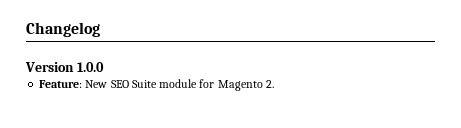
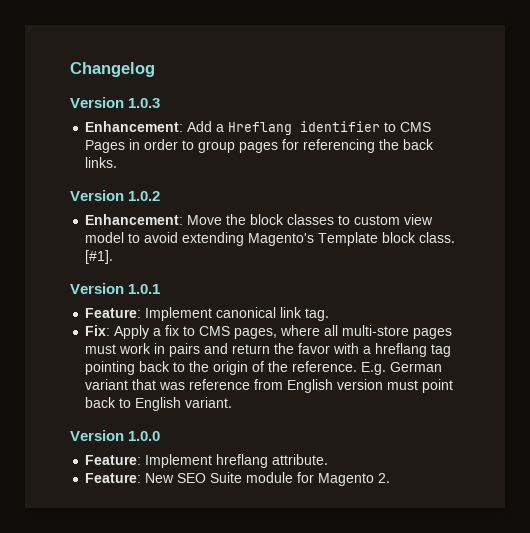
+ Version 1.0.3
+ Enhancement: Add a Hreflang identifier to CMS Pages in order to group pages for referencing the back links.
+ Version 1.0.2
+ Enhancement: Move the block classes to custom view model to avoid extending Magento's Template block class. [#1].
+ Version 1.0.1
+ Feature: Implement canonical link tag.
+ Fix: Apply a fix to CMS pages, where all multi-store pages must work in pairs and return the favor with a hreflang tag pointing back to the origin of the reference. E.g. German variant that was reference from English version must point back to English variant.
  Version 1.0.0
+ Feature: Implement hreflang attribute.

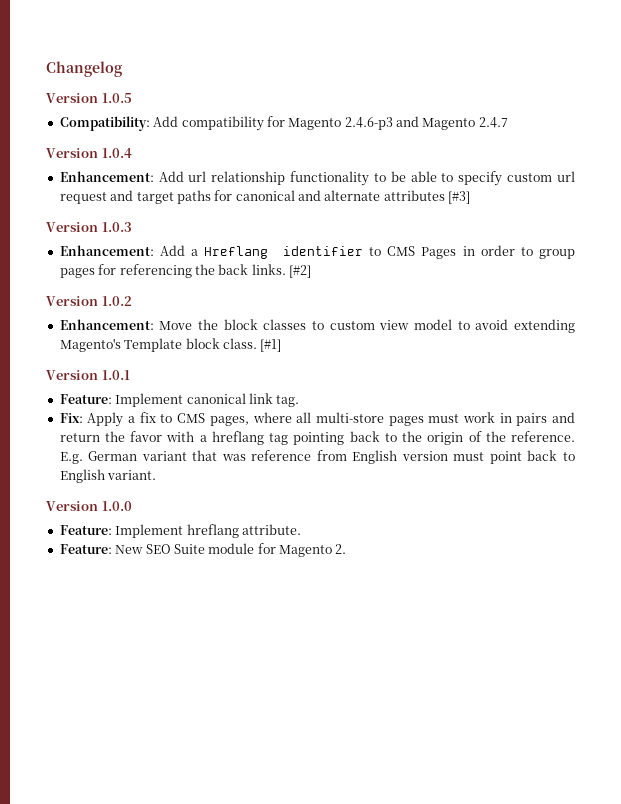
+ Version 1.0.5
+ Compatibility: Add compatibility for Magento 2.4.6-p3 and Magento 2.4.7
+ Version 1.0.4
+ Enhancement: Add url relationship functionality to be able to specify custom url request and target paths for canonical and alternate attributes [#3]
+ [#2]
- [#1].
+ [#1]

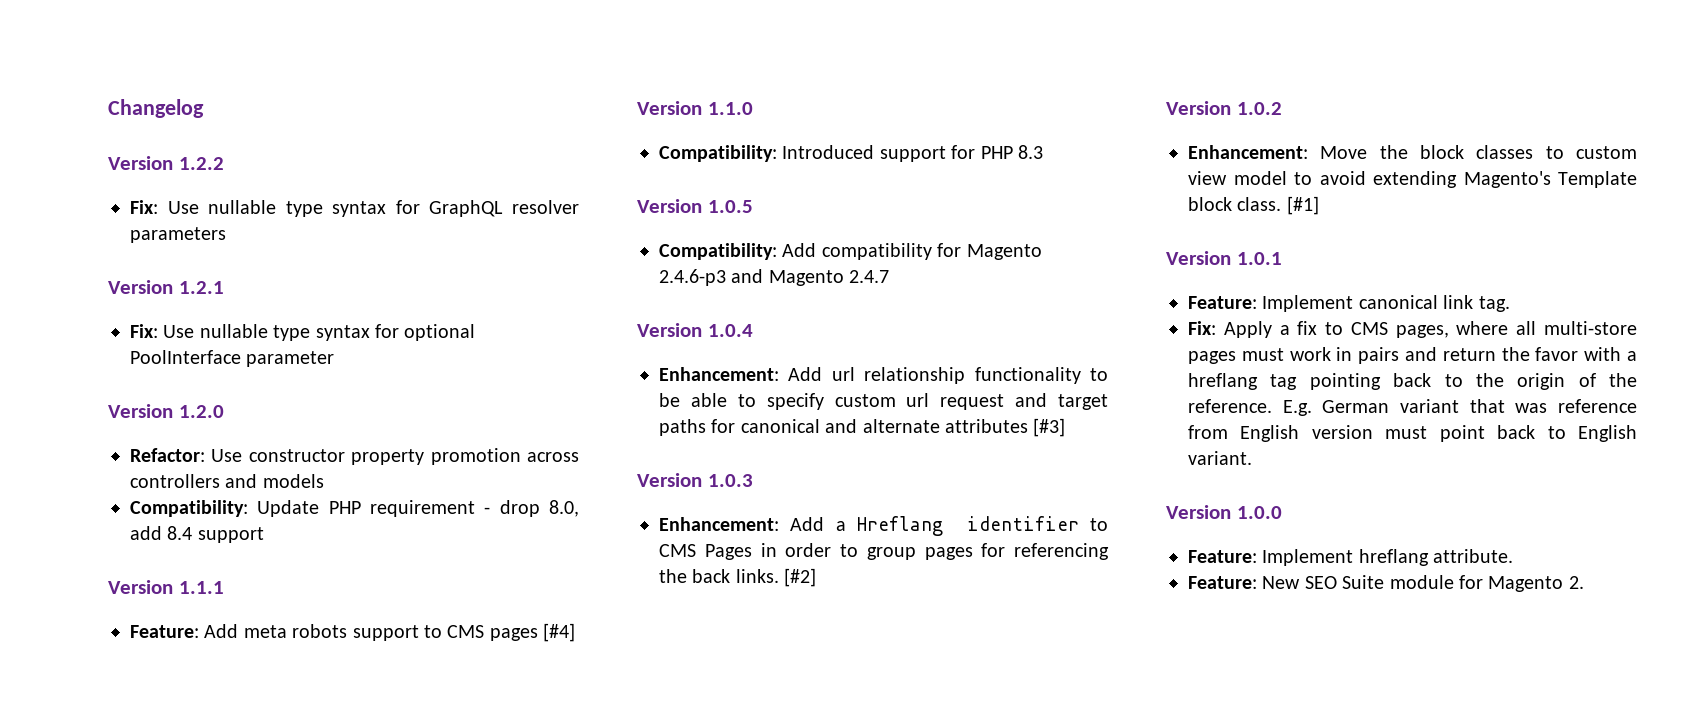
+ Version 1.2.2
+ Fix: Use nullable type syntax for GraphQL resolver parameters
+ Version 1.2.1
+ Fix: Use nullable type syntax for optional PoolInterface parameter
+ Version 1.2.0
+ Refactor: Use constructor property promotion across controllers and models
+ Compatibility: Update PHP requirement - drop 8.0, add 8.4 support
+ Version 1.1.1
+ Feature: Add meta robots support to CMS pages [#4]
+ Version 1.1.0
+ Compatibility: Introduced support for PHP 8.3

